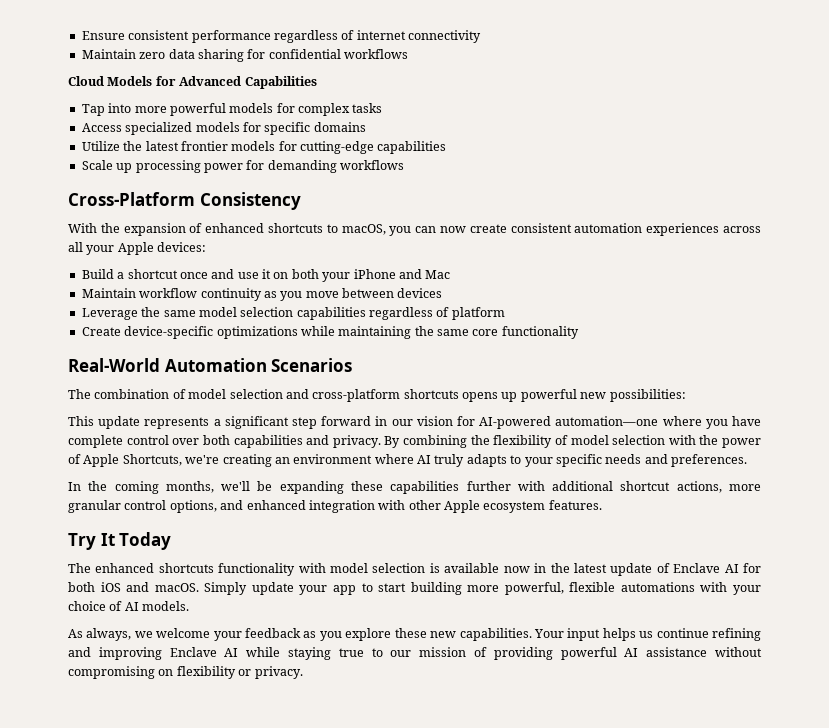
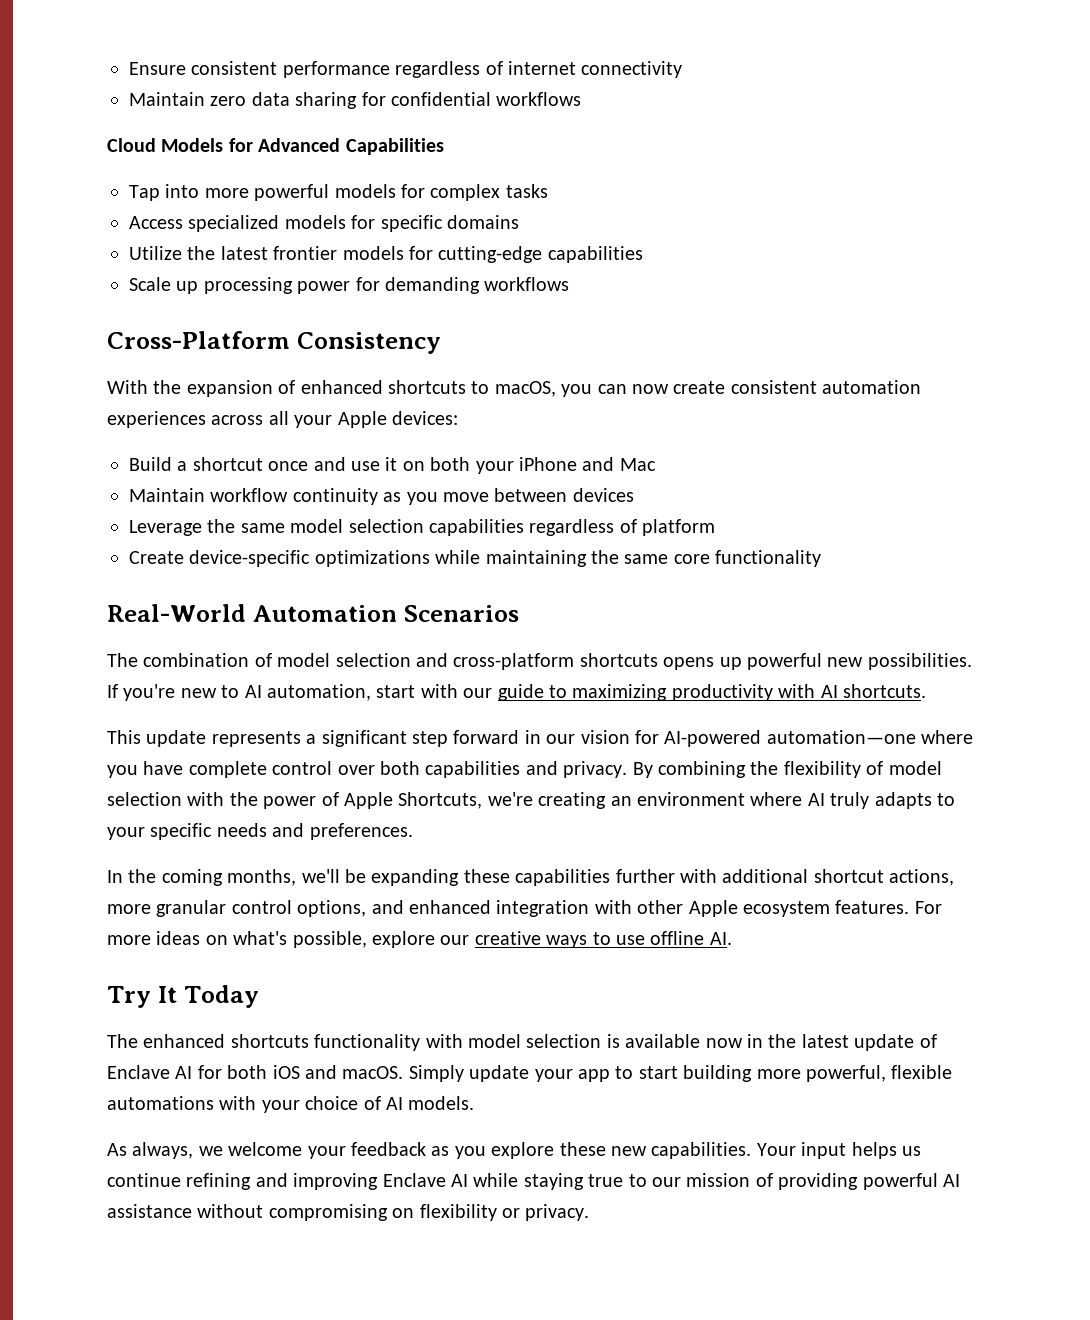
- The combination of model selection and cross-platform shortcuts opens up powerful new possibilities:
+ The combination of model selection and cross-platform shortcuts opens up powerful new possibilities. If you're new to AI automation, start with our guide to maximizing productivity with AI shortcuts.
+ For more ideas on what's possible, explore our creative ways to use offline AI.

